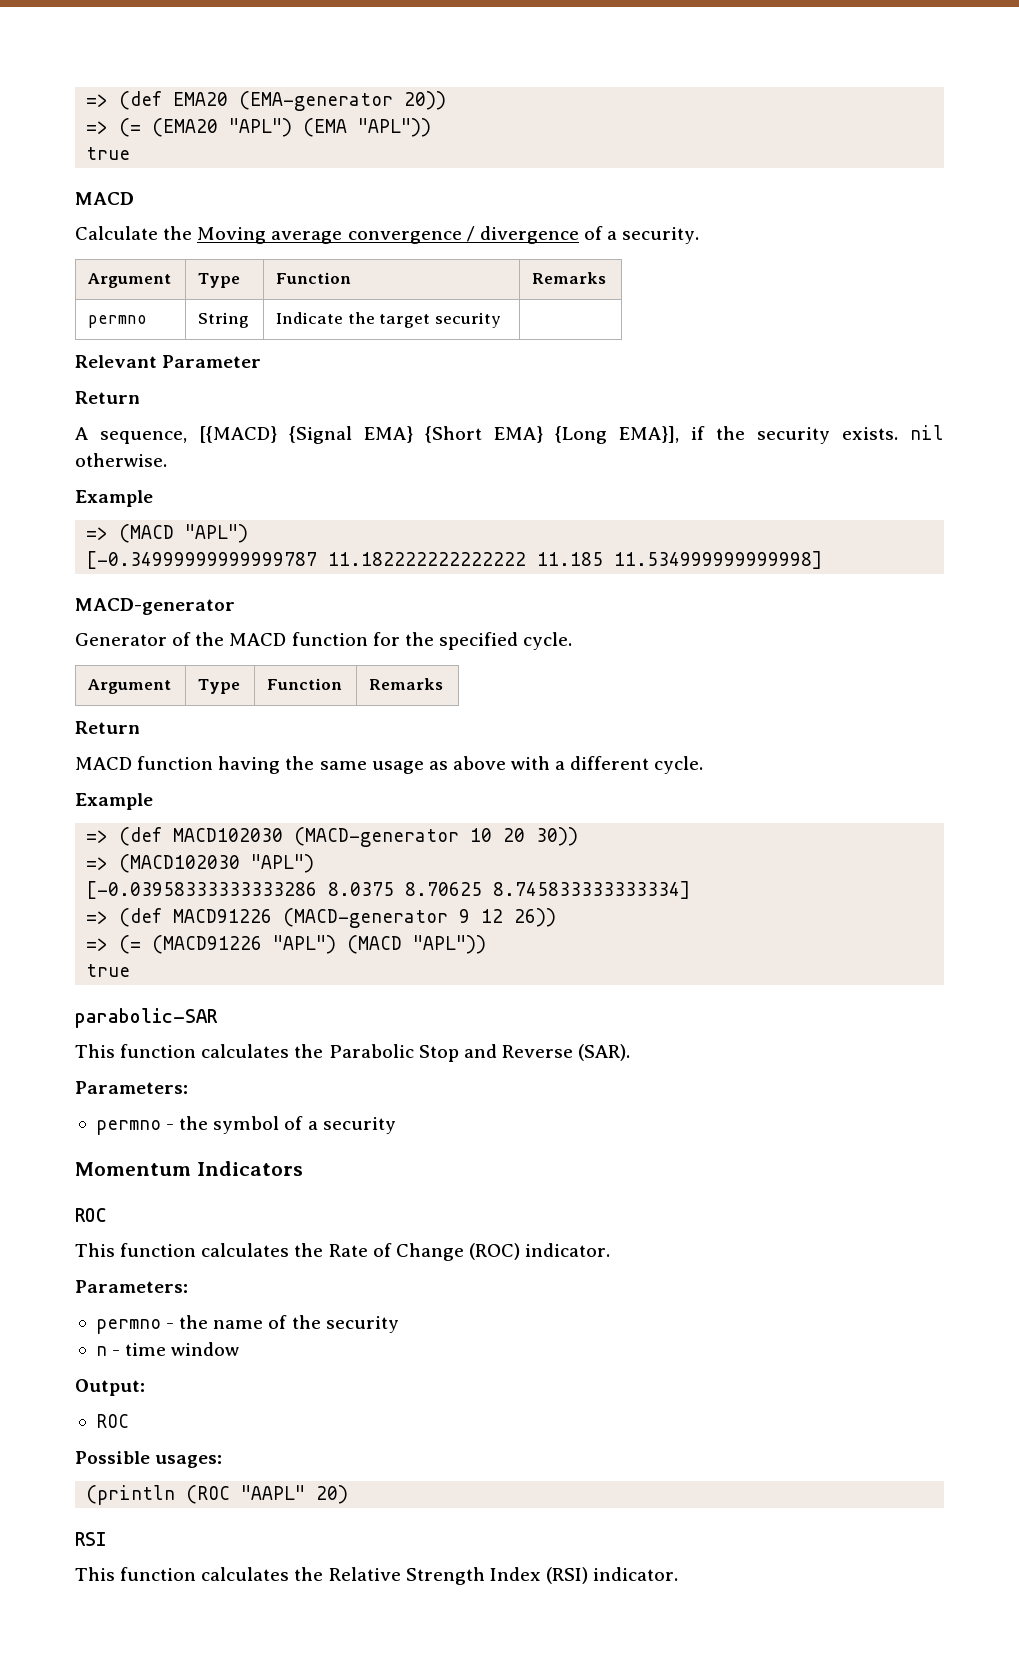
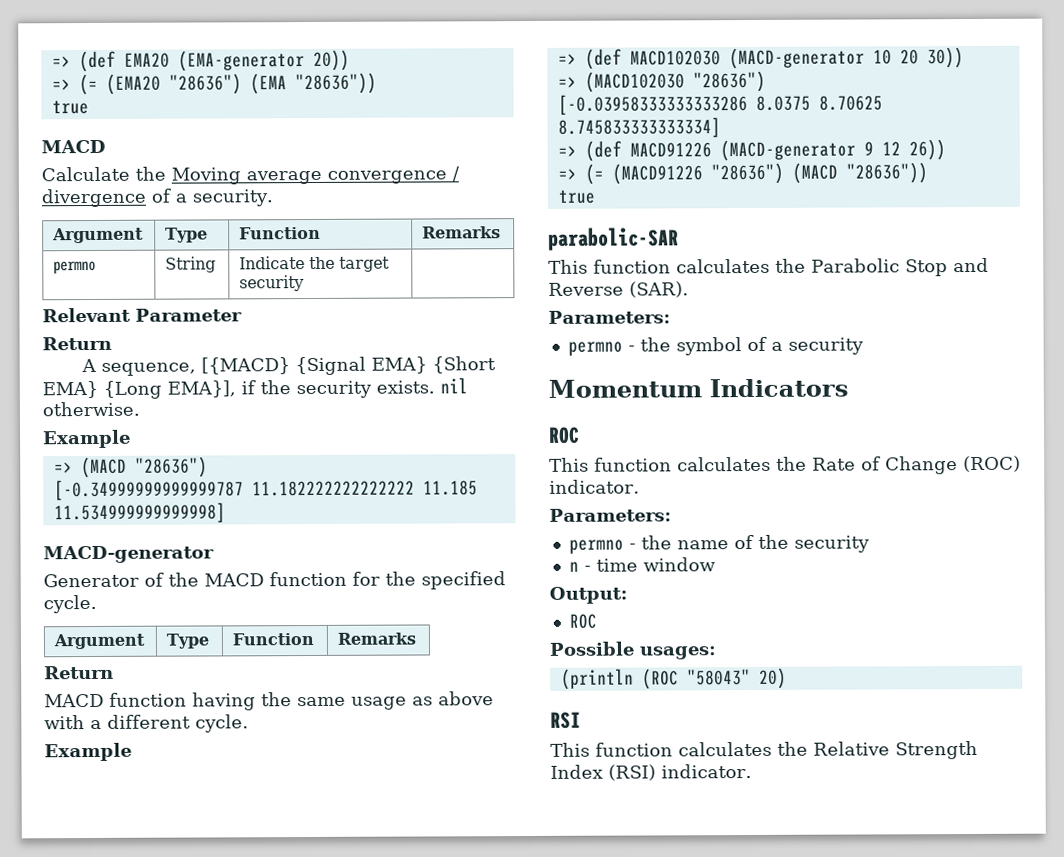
- => (= (EMA20 "APL") (EMA "APL"))
+ => (= (EMA20 "28636") (EMA "28636"))
- => (MACD "APL")
+ => (MACD "28636")
- => (MACD102030 "APL")
+ => (MACD102030 "28636")
- => (= (MACD91226 "APL") (MACD "APL"))
+ => (= (MACD91226 "28636") (MACD "28636"))
- (println (ROC "AAPL" 20)
+ (println (ROC "58043" 20)

